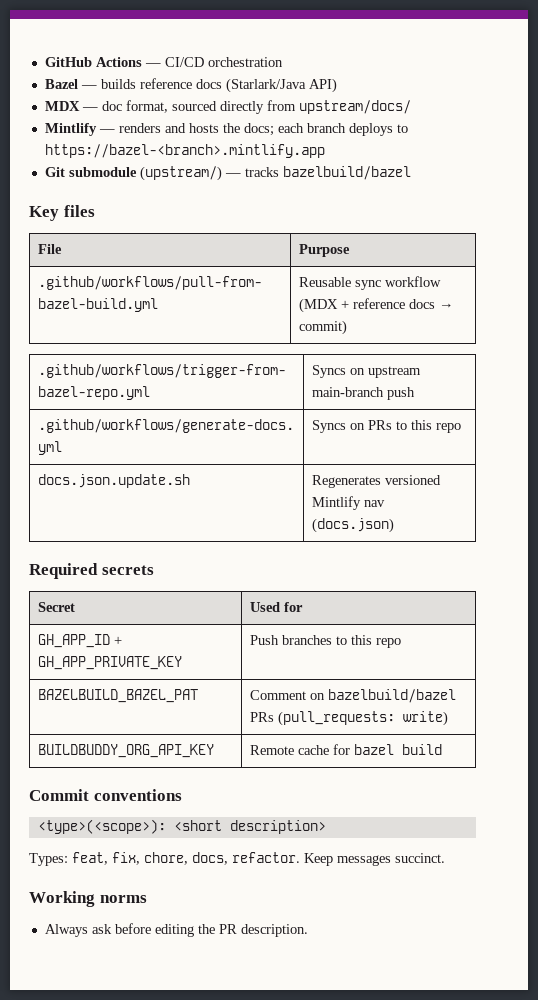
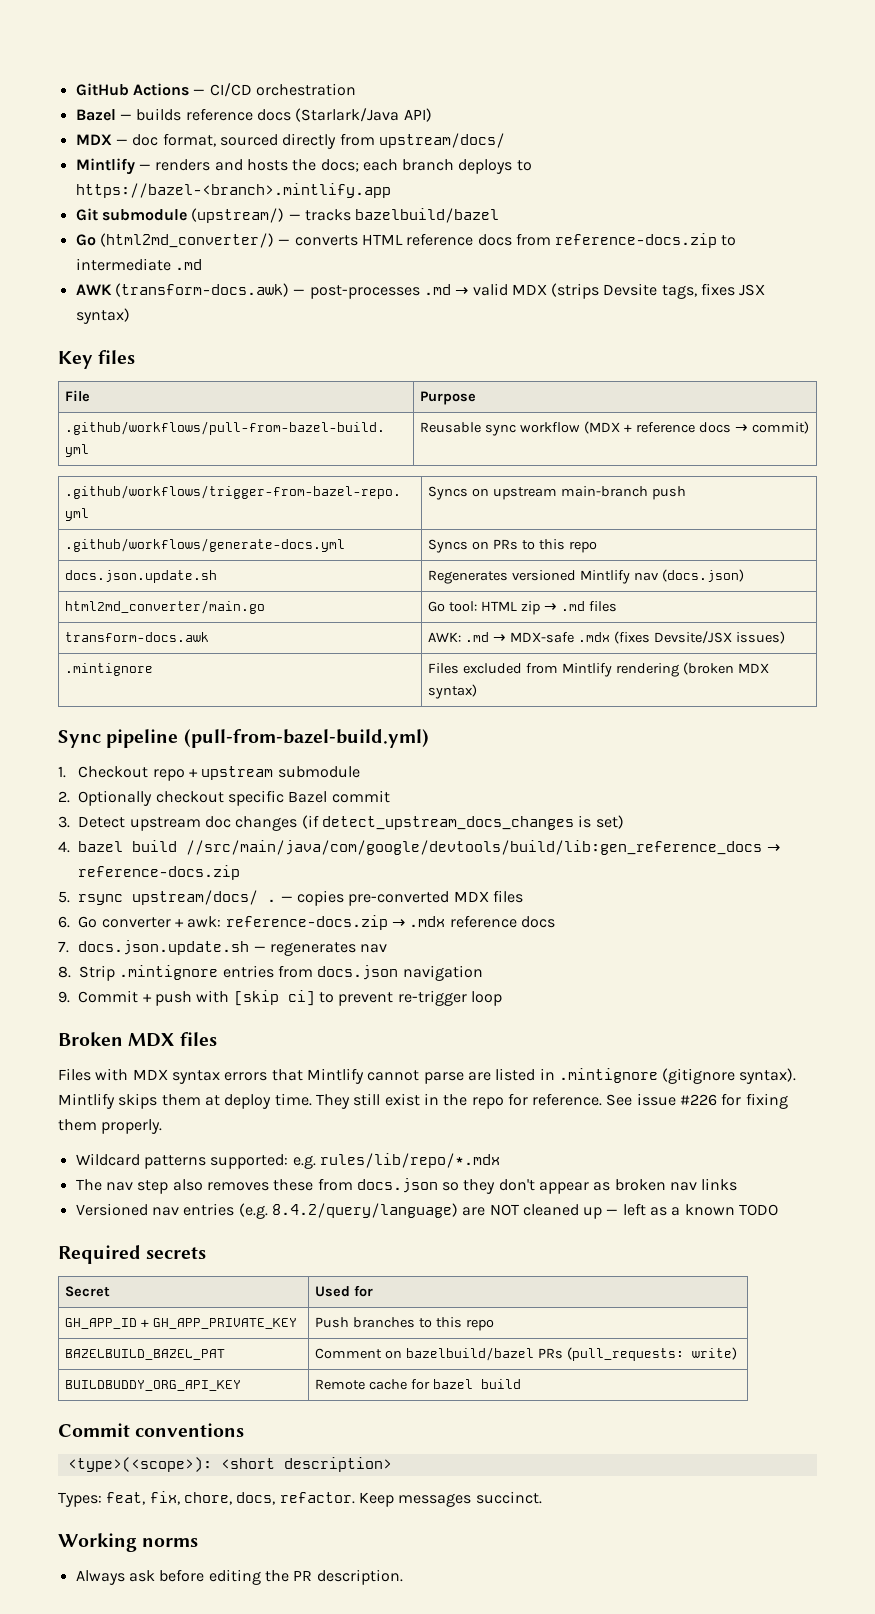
+ Go (html2md_converter/) — converts HTML reference docs from reference-docs.zip to intermediate .md
+ AWK (transform-docs.awk) — post-processes .md → valid MDX (strips Devsite tags, fixes JSX syntax)
+ html2md_converter/main.go | Go tool: HTML zip → .md files
+ transform-docs.awk | AWK: .md → MDX-safe .mdx (fixes Devsite/JSX issues)
+ .mintignore | Files excluded from Mintlify rendering (broken MDX syntax)
+ Sync pipeline (pull-from-bazel-build.yml)
+ 1. Checkout repo + upstream submodule
+ 2. Optionally checkout specific Bazel commit
+ 3. Detect upstream doc changes (if detect_upstream_docs_changes is set)
+ 4. bazel build //src/main/java/com/google/devtools/build/lib:gen_reference_docs → reference-docs.zip
+ 5. rsync upstream/docs/ . — copies pre-converted MDX files
+ 6. Go converter + awk: reference-docs.zip → .mdx reference docs
+ 7. docs.json.update.sh — regenerates nav
+ 8. Strip .mintignore entries from docs.json navigation
+ 9. Commit + push with [skip ci] to prevent re-trigger loop
+ Broken MDX files
+ Files with MDX syntax errors that Mintlify cannot parse are listed in .mintignore (gitignore syntax). Mintlify skips them at deploy time. They still exist in the repo for reference. See issue #226 for fixing them properly.
+ Wildcard patterns supported: e.g. rules/lib/repo/*.mdx
+ The nav step also removes these from docs.json so they don't appear as broken nav links
+ Versioned nav entries (e.g. 8.4.2/query/language) are NOT cleaned up — left as a known TODO

